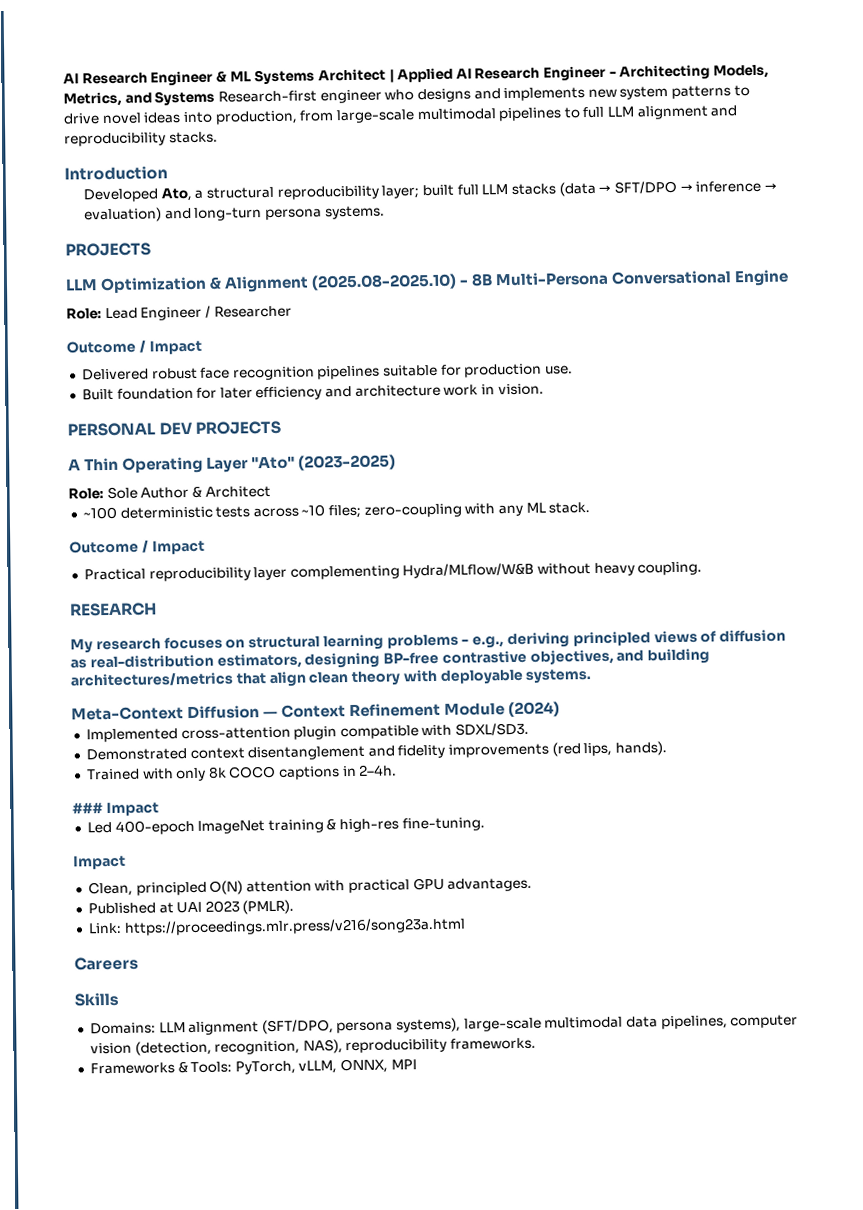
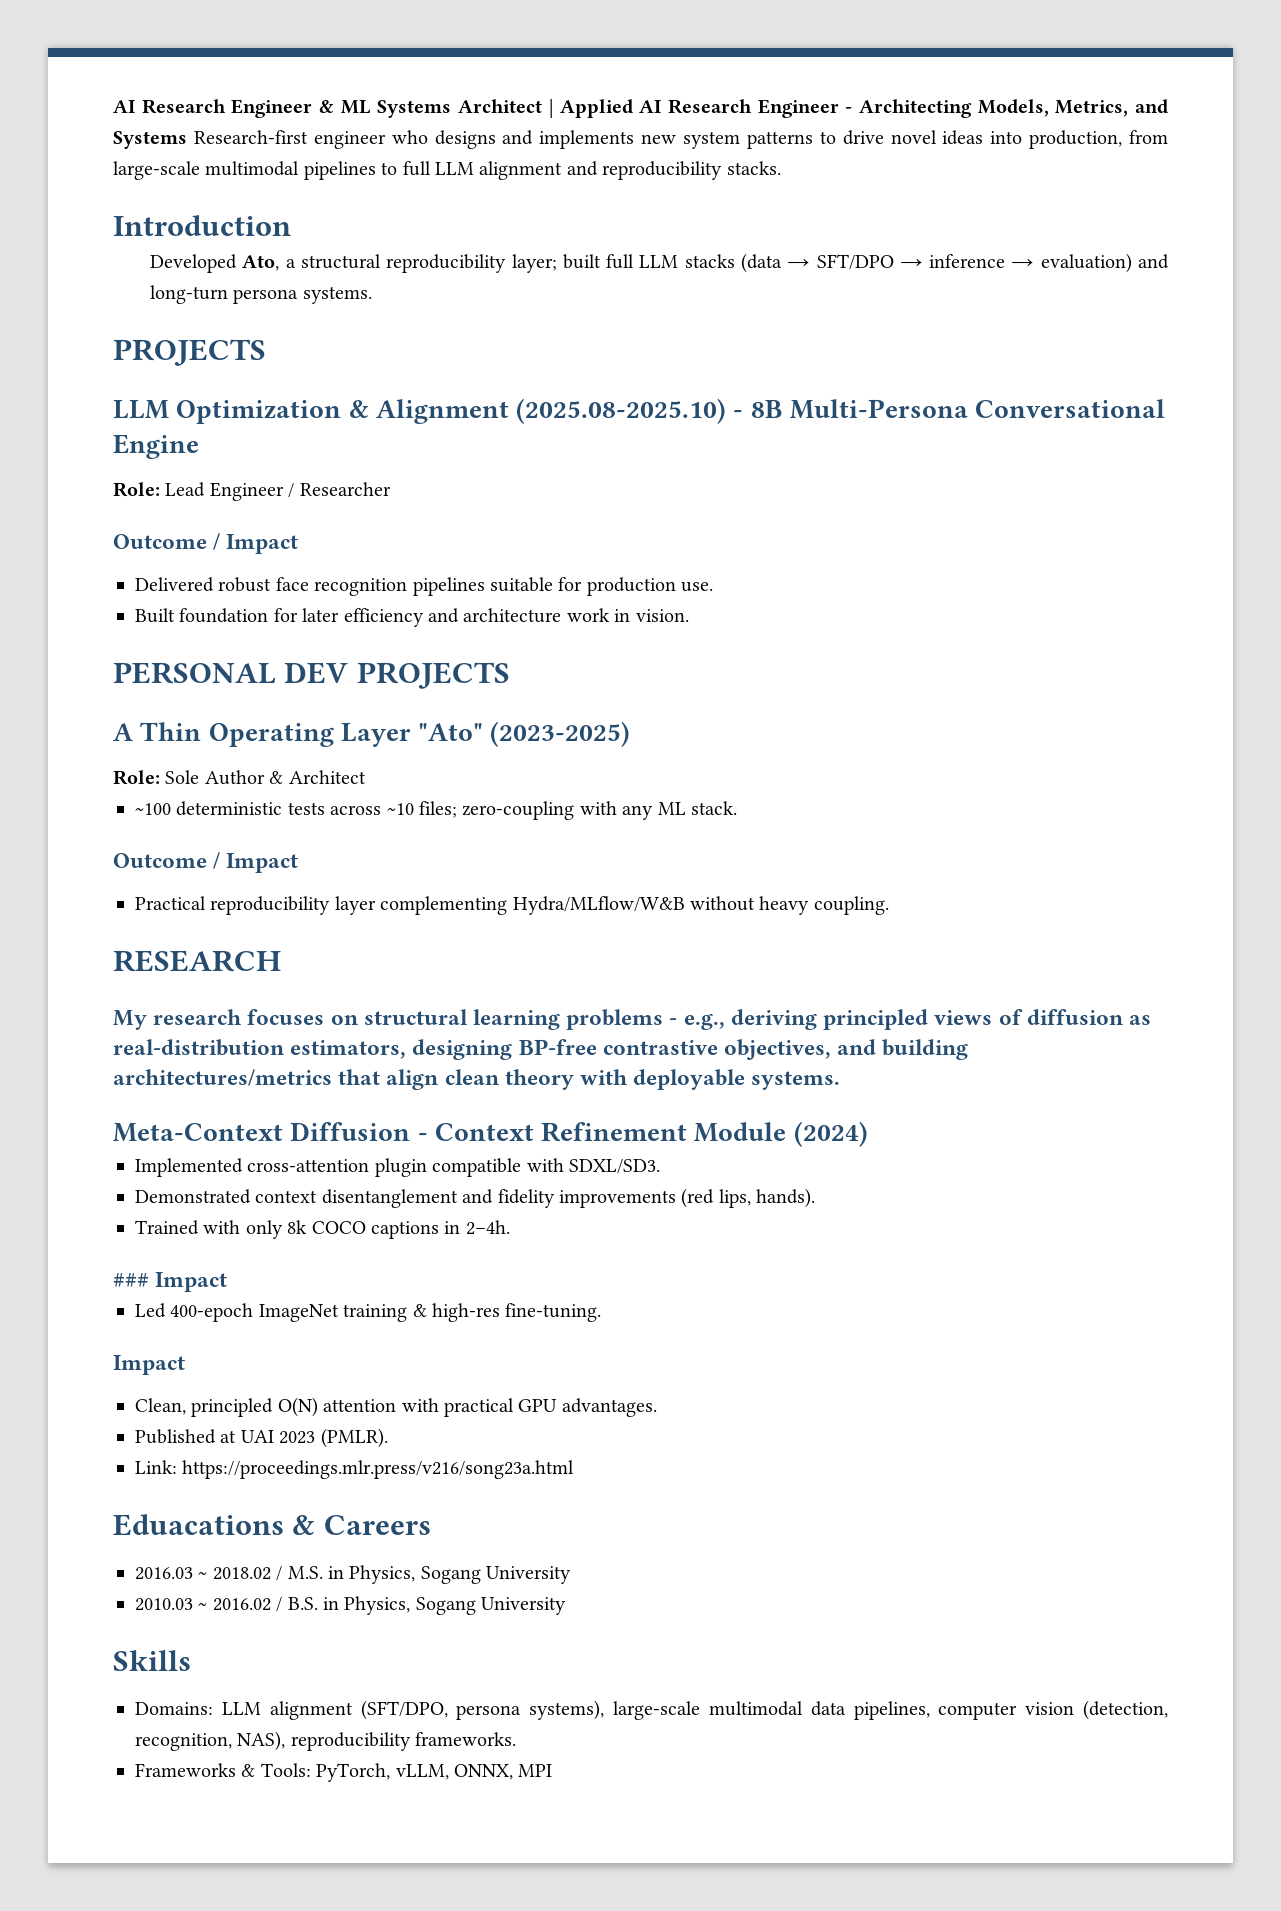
- Meta-Context Diffusion — Context Refinement Module (2024)
+ Meta-Context Diffusion - Context Refinement Module (2024)
- Careers
+ Eduacations & Careers
+ 2016.03 ~ 2018.02 / M.S. in Physics, Sogang University
+ 2010.03 ~ 2016.02 / B.S. in Physics, Sogang University

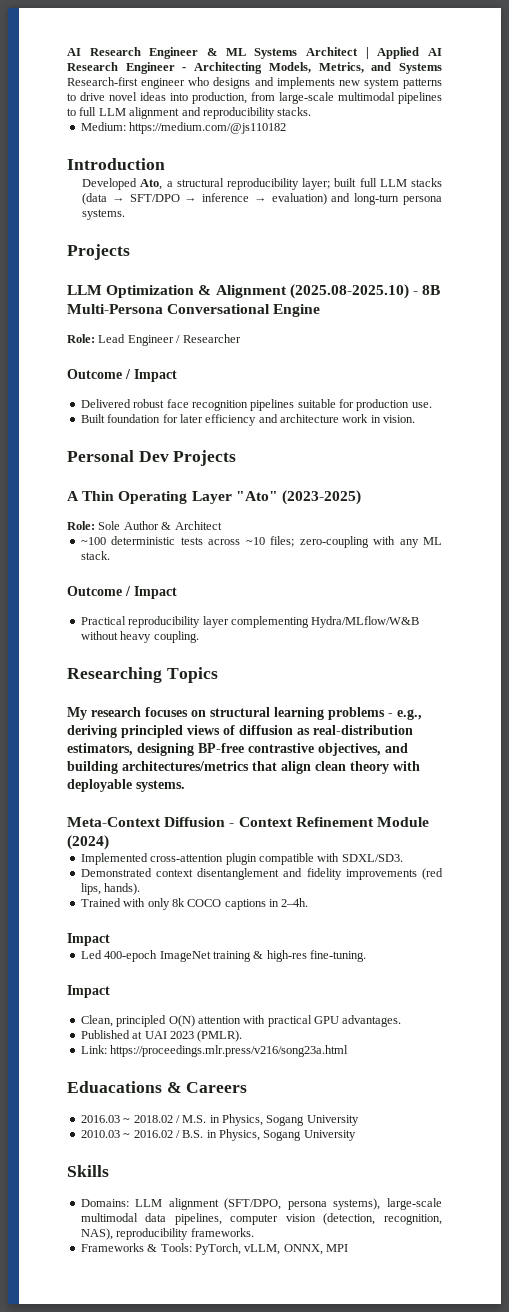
+ Medium: https://medium.com/@js110182
  Developed Ato, a structural reproducibility layer; built full LLM stacks (data → SFT/DPO → inference → evaluation) and long-turn persona systems.
- PROJECTS
+ Projects
- PERSONAL DEV PROJECTS
+ Personal Dev Projects
- RESEARCH
+ Researching Topics
  Trained with only 8k COCO captions in 2–4h.
- ### Impact
+ Impact

